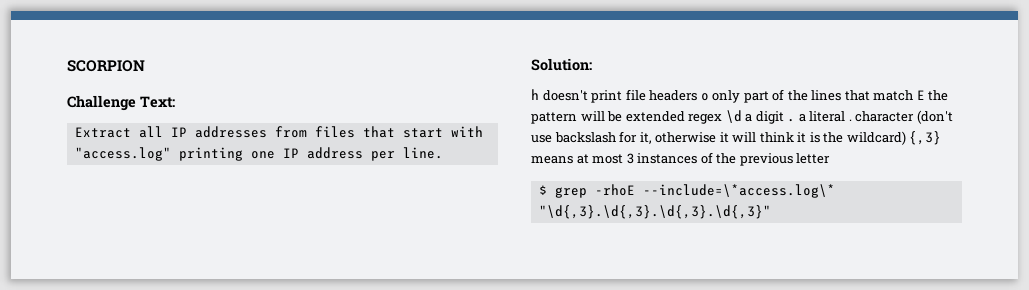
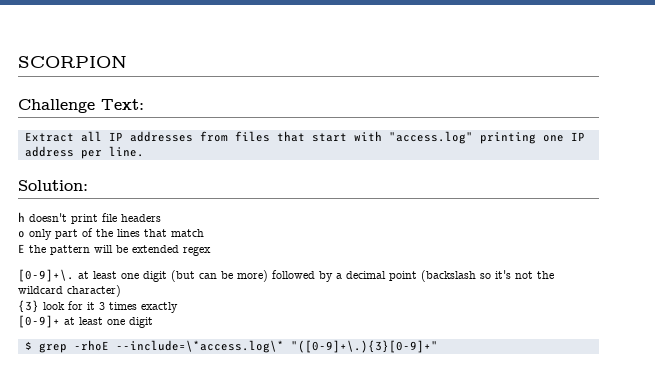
- h doesn't print file headers o only part of the lines that match E the pattern will be extended regex \d a digit . a literal . character (don't use backslash for it, otherwise it will think it is the wildcard) {,3} means at most 3 instances of the previous letter
+ h doesn't print file headers
+ o only part of the lines that match
+ E the pattern will be extended regex
+ [0-9]+\. at least one digit (but can be more) followed by a decimal point (backslash so it's not the wildcard character)
+ {3} look for it 3 times exactly
+ [0-9]+ at least one digit
- $ grep -rhoE --include=\*access.log\* "\d{,3}.\d{,3}.\d{,3}.\d{,3}"
+ $ grep -rhoE --include=\*access.log\* "([0-9]+\.){3}[0-9]+"

